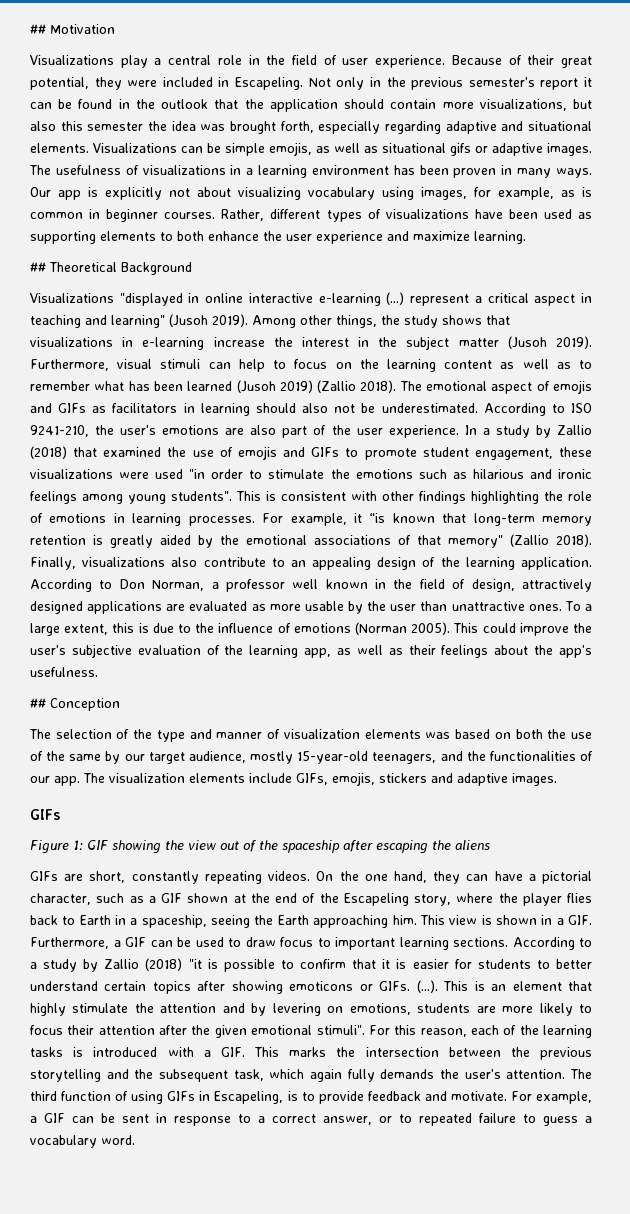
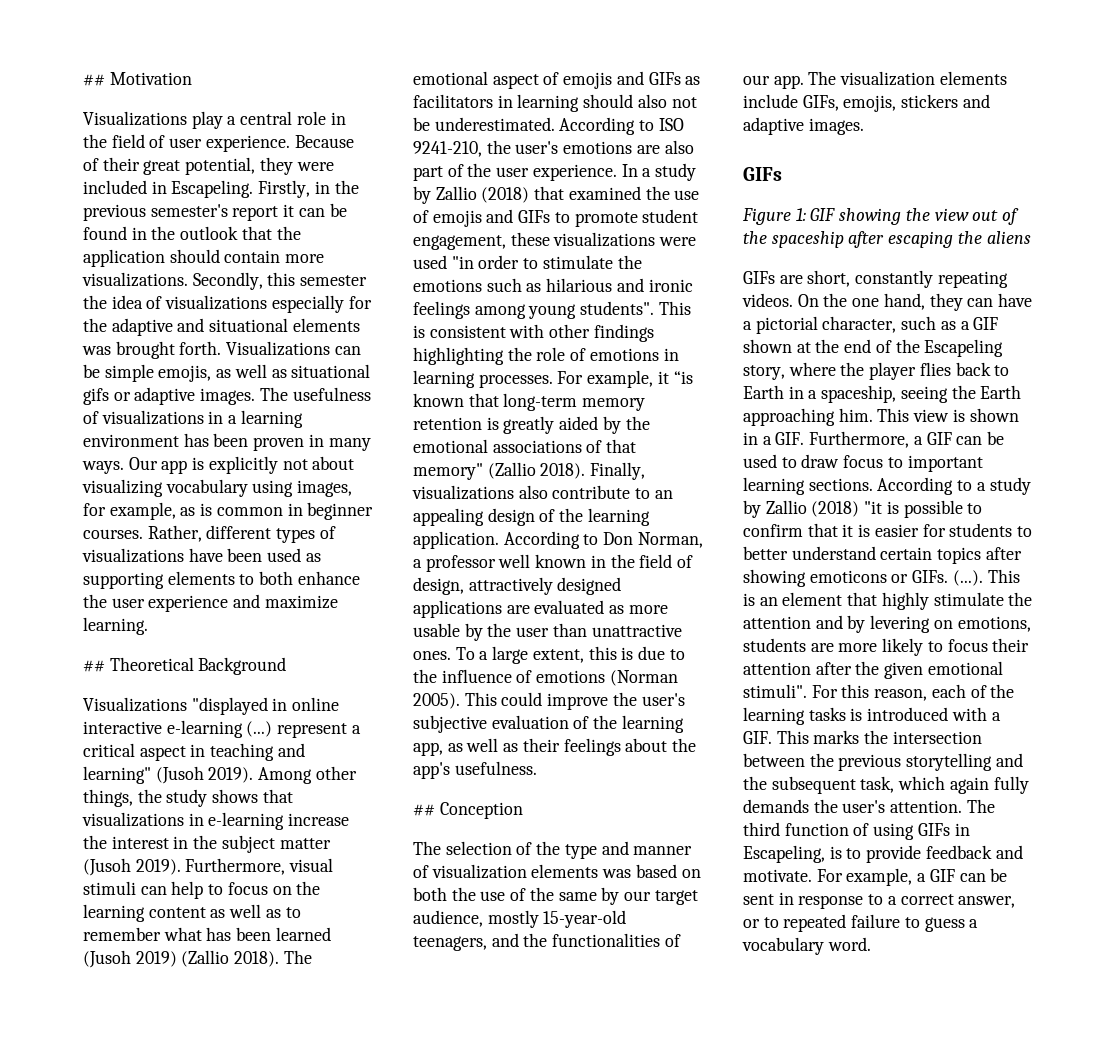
- Not only in the previous semester's report it can be found in the outlook that the application should contain more visualizations, but also this semester the idea was brought forth, especially regarding adaptive and situational elements.
+ Firstly, in the previous semester's report it can be found in the outlook that the application should contain more visualizations. Secondly, this semester the idea of visualizations especially for the adaptive and situational elements was brought forth.

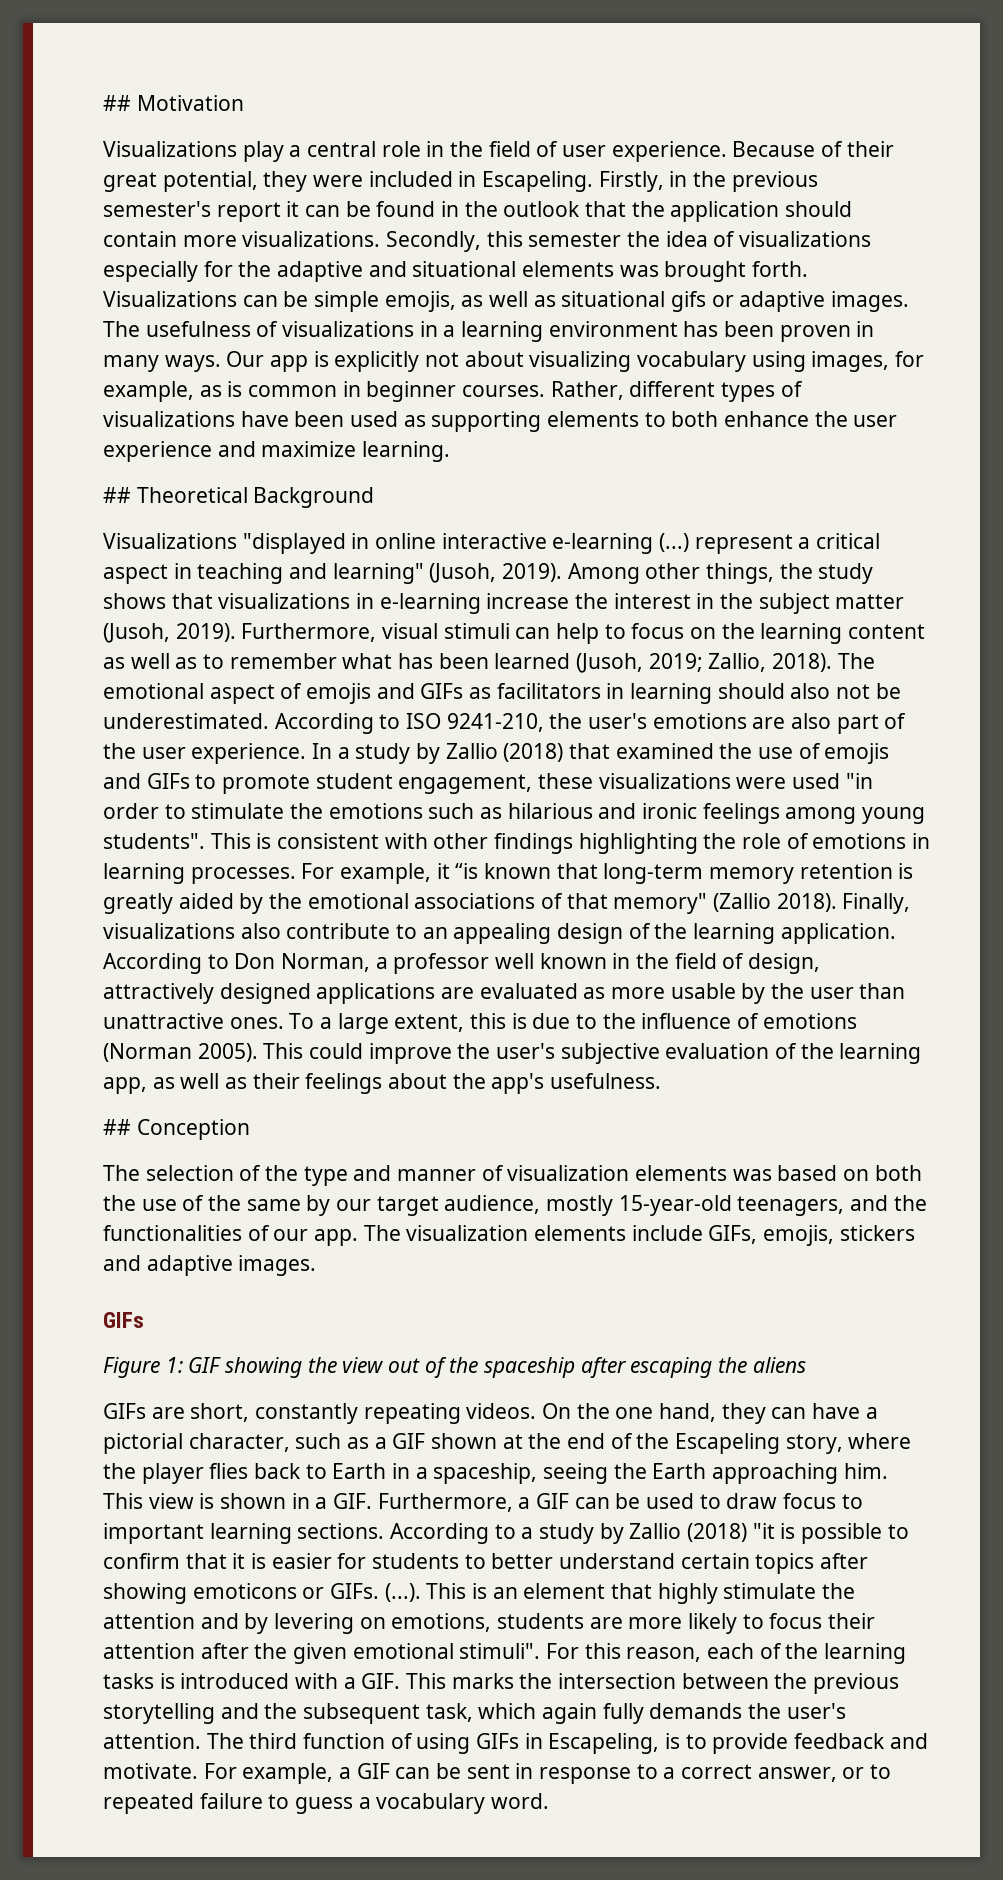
- Visualizations "displayed in online interactive e-learning (...) represent a critical aspect in teaching and learning" (Jusoh 2019).
+ Visualizations "displayed in online interactive e-learning (...) represent a critical aspect in teaching and learning" (Jusoh, 2019).
- Among other things, the study shows that visualizations in e-learning increase the interest in the subject matter (Jusoh 2019).
+ Among other things, the study shows that visualizations in e-learning increase the interest in the subject matter (Jusoh, 2019).
- Furthermore, visual stimuli can help to focus on the learning content as well as to remember what has been learned (Jusoh 2019) (Zallio 2018).
+ Furthermore, visual stimuli can help to focus on the learning content as well as to remember what has been learned (Jusoh, 2019; Zallio, 2018).

